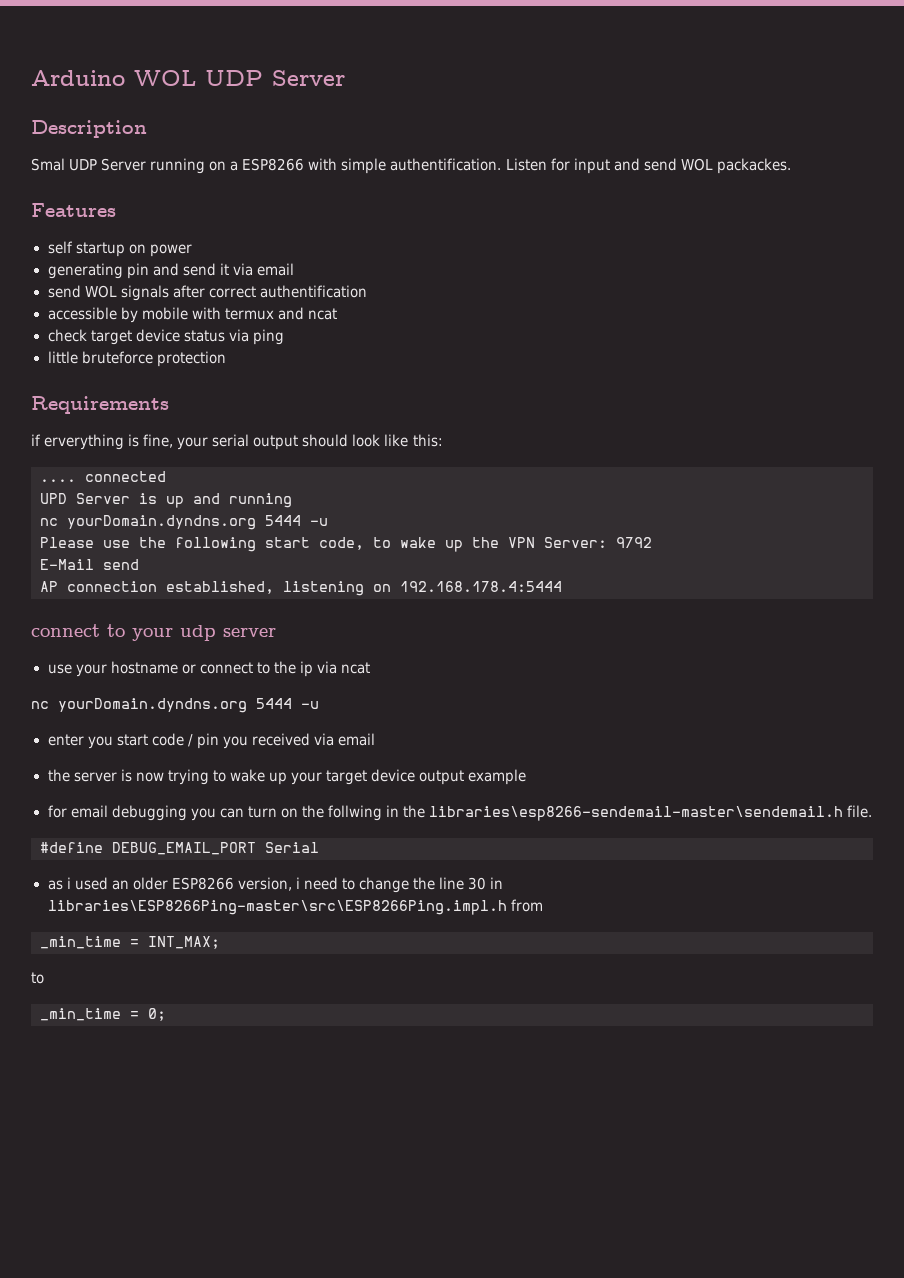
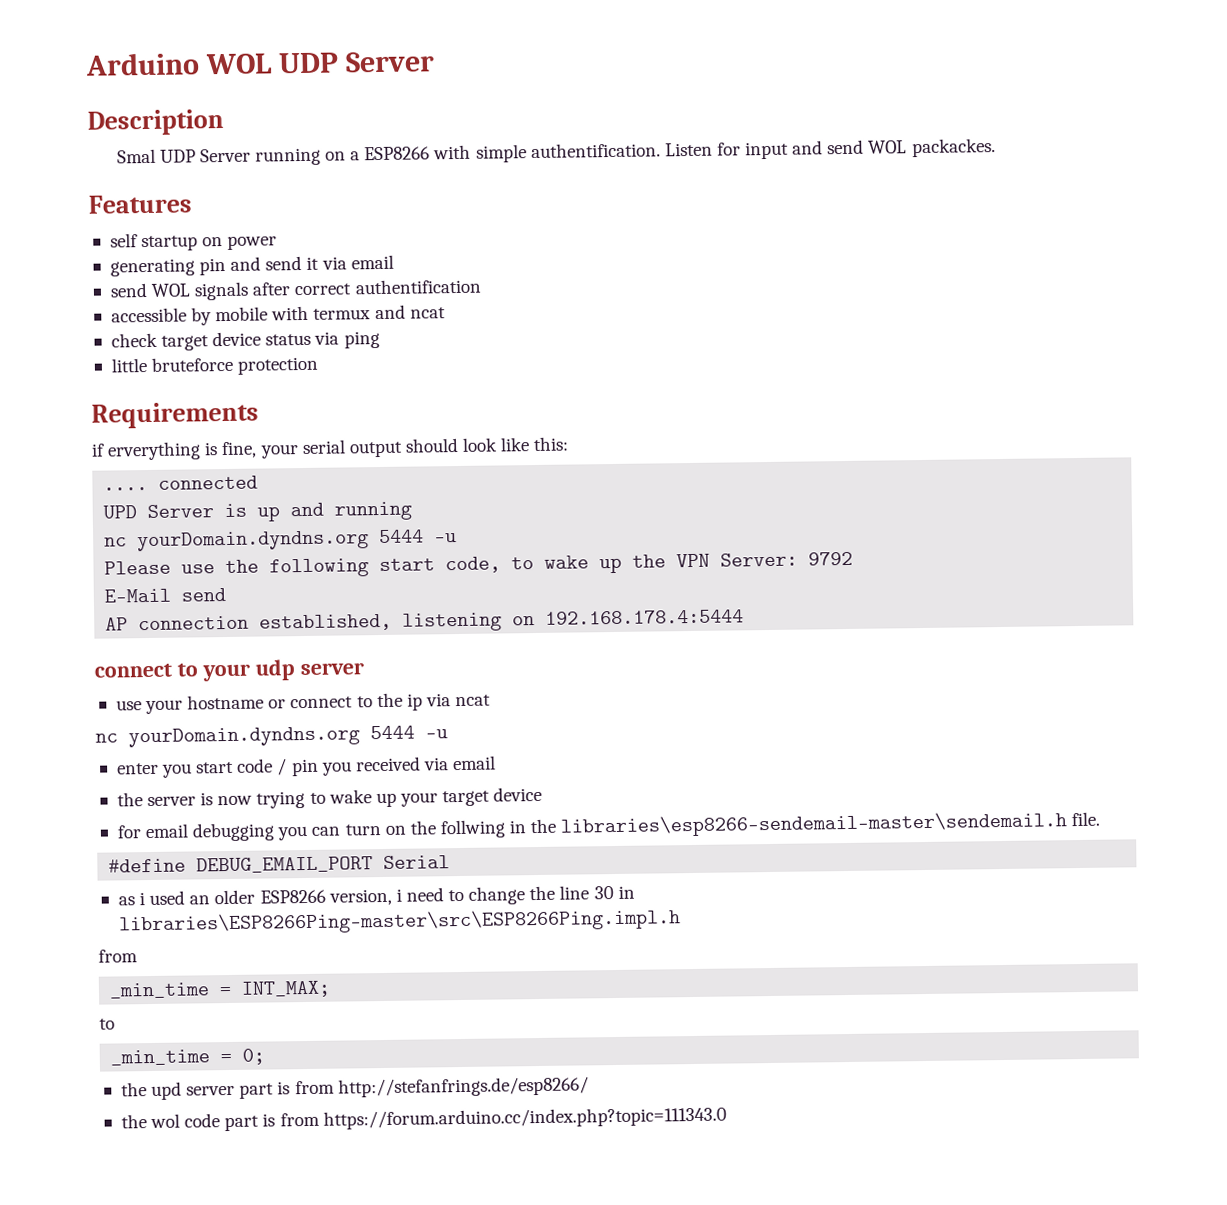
- the server is now trying to wake up your target device output example
+ the server is now trying to wake up your target device
- as i used an older ESP8266 version, i need to change the line 30 in libraries\ESP8266Ping-master\src\ESP8266Ping.impl.h from
+ as i used an older ESP8266 version, i need to change the line 30 in libraries\ESP8266Ping-master\src\ESP8266Ping.impl.h
+ from
+ the upd server part is from http://stefanfrings.de/esp8266/
+ the wol code part is from https://forum.arduino.cc/index.php?topic=111343.0

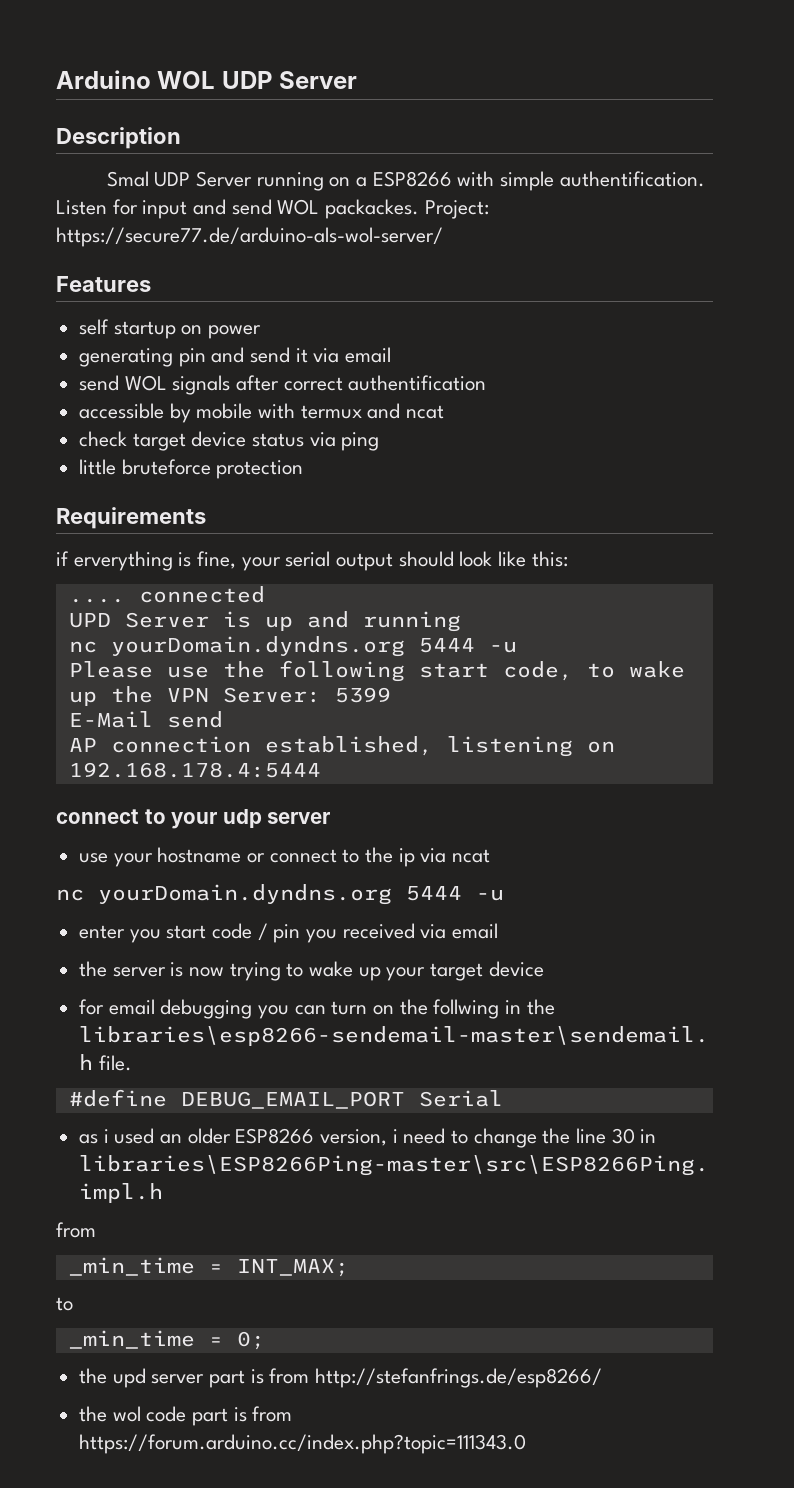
+ Project: https://secure77.de/arduino-als-wol-server/
- Please use the following start code, to wake up the VPN Server: 9792
+ Please use the following start code, to wake up the VPN Server: 5399

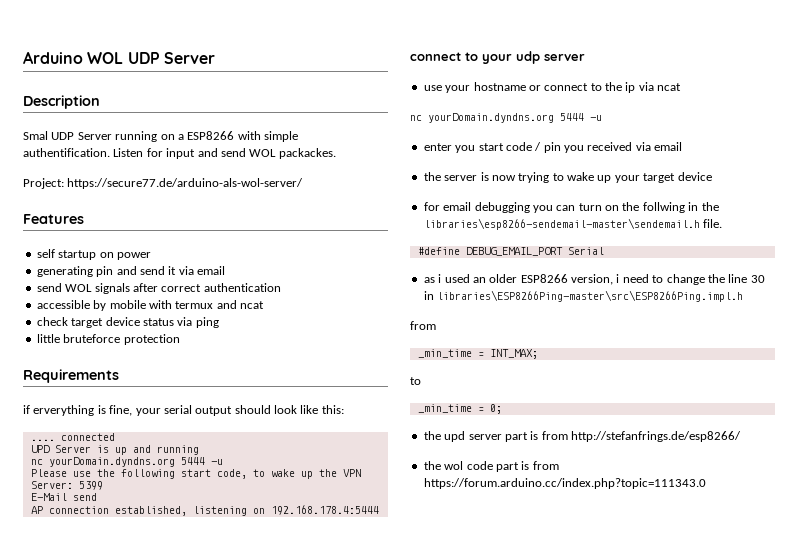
- Listen for input and send WOL packackes. Project: https://secure77.de/arduino-als-wol-server/
+ Listen for input and send WOL packackes.
+ Project: https://secure77.de/arduino-als-wol-server/
- send WOL signals after correct authentification
+ send WOL signals after correct authentication

